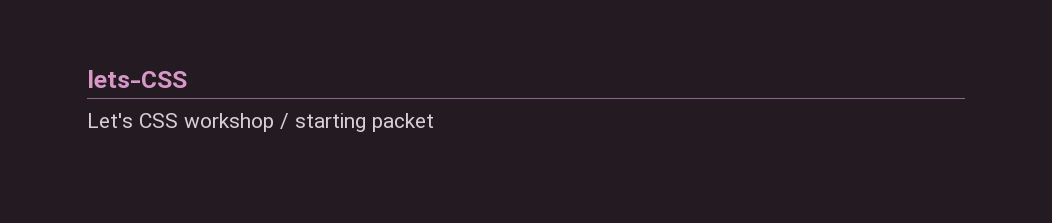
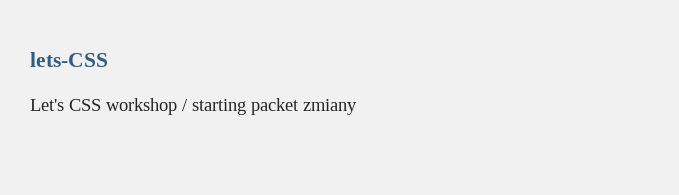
- Let's CSS workshop / starting packet
+ Let's CSS workshop / starting packet zmiany

